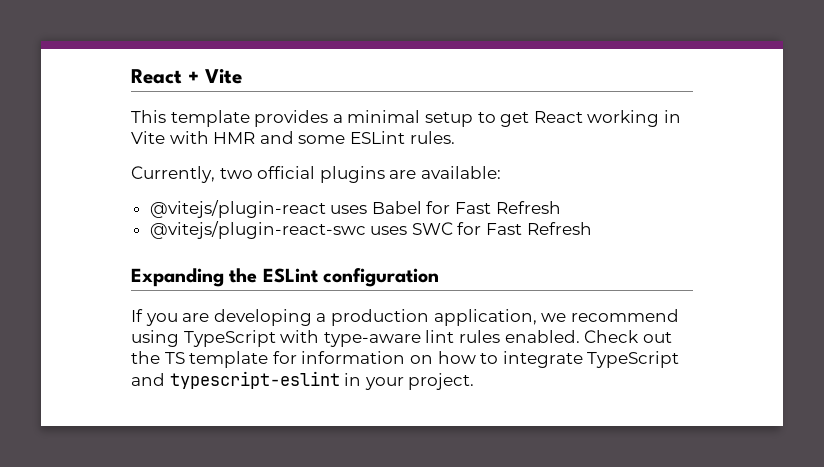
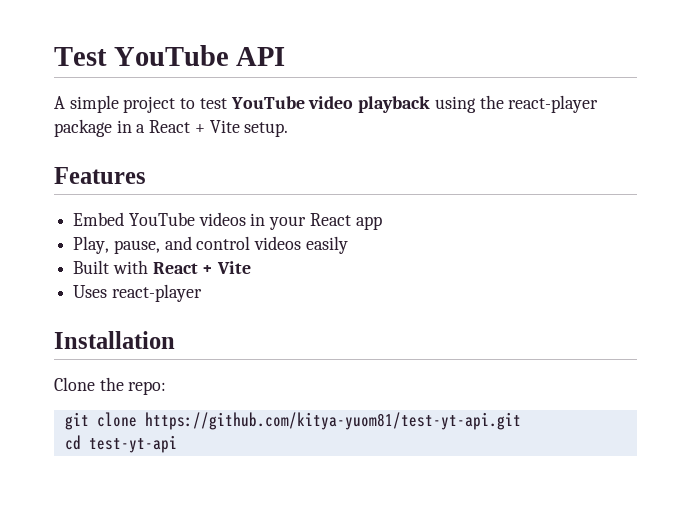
- React + Vite
- This template provides a minimal setup to get React working in Vite with HMR and some ESLint rules.
- Currently, two official plugins are available:
- @vitejs/plugin-react uses Babel for Fast Refresh
- @vitejs/plugin-react-swc uses SWC for Fast Refresh
- Expanding the ESLint configuration
- If you are developing a production application, we recommend using TypeScript with type-aware lint rules enabled. Check out the TS template for information on how to integrate TypeScript and typescript-eslint in your project.
+ Test YouTube API
+ A simple project to test YouTube video playback using the react-player package in a React + Vite setup.
+ Features
+ Embed YouTube videos in your React app
+ Play, pause, and control videos easily
+ Built with React + Vite
+ Uses react-player
+ Installation
+ Clone the repo:
+ git clone https://github.com/kitya-yuom81/test-yt-api.git
+ cd test-yt-api

